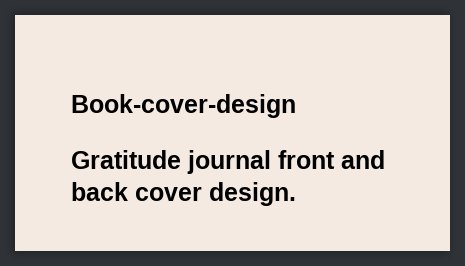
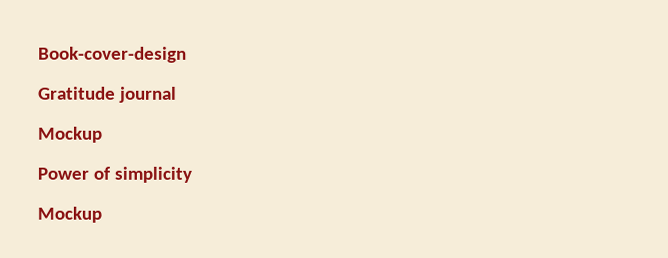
- Gratitude journal front and back cover design.
+ Gratitude journal
+ Mockup
+ Power of simplicity
+ Mockup

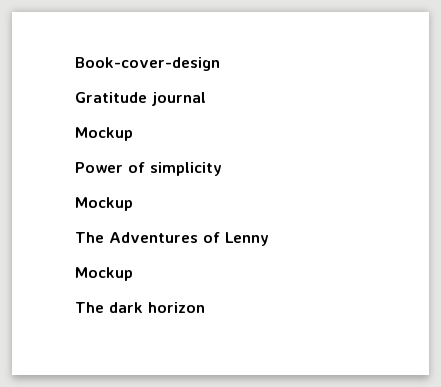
+ The Adventures of Lenny
+ Mockup
+ The dark horizon

